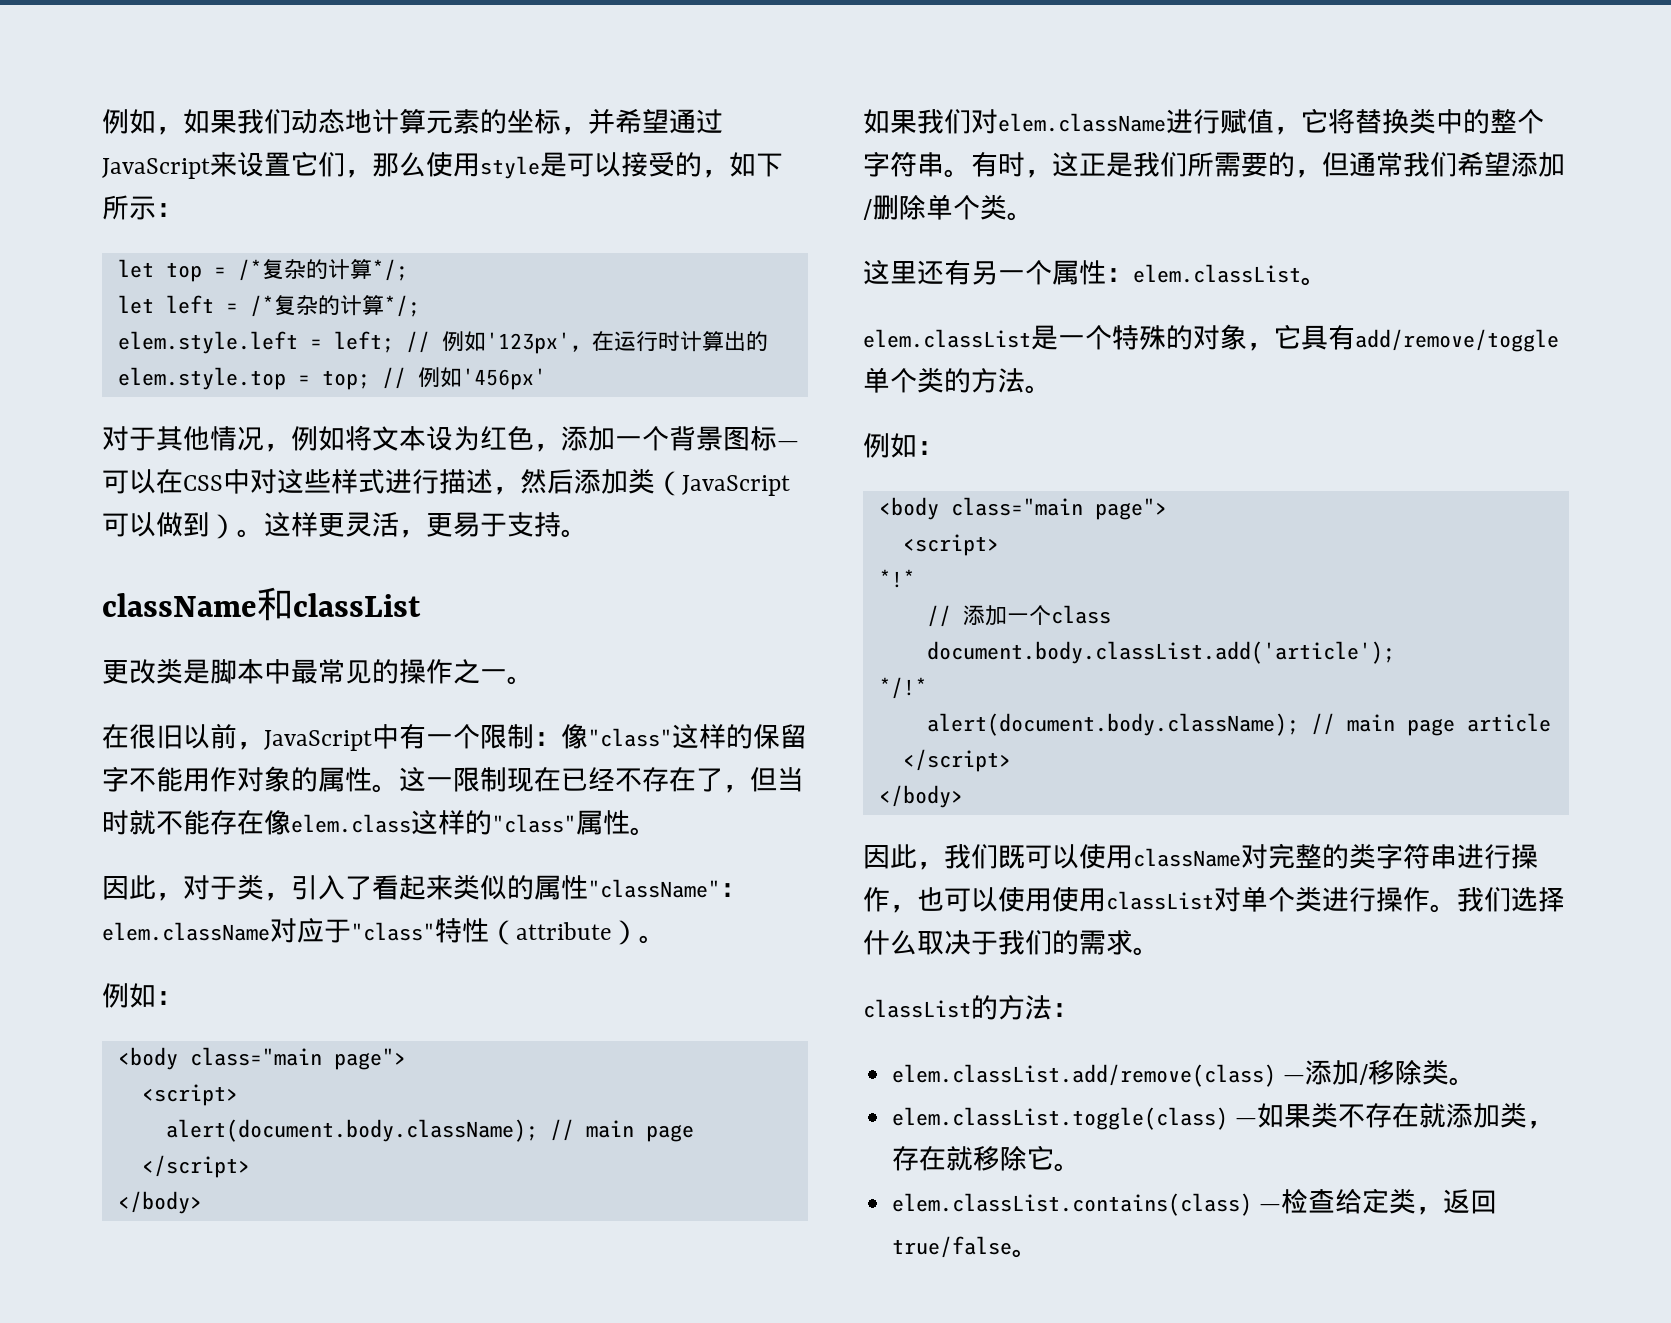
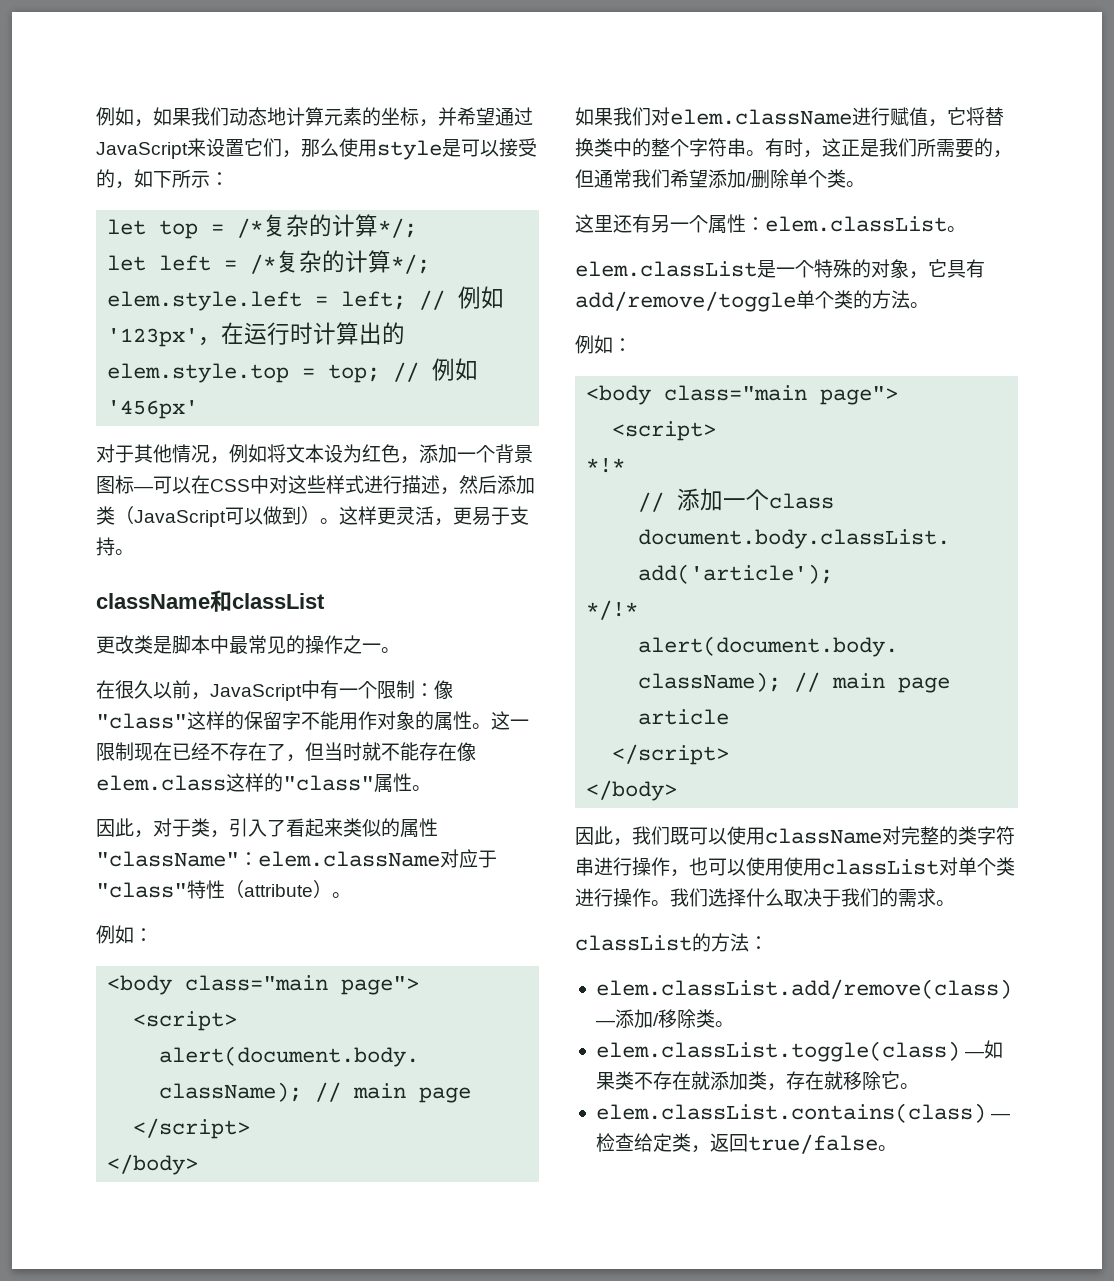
- 在很旧以前，JavaScript中有一个限制：像"class"这样的保留字不能用作对象的属性。
+ 在很久以前，JavaScript中有一个限制：像"class"这样的保留字不能用作对象的属性。

